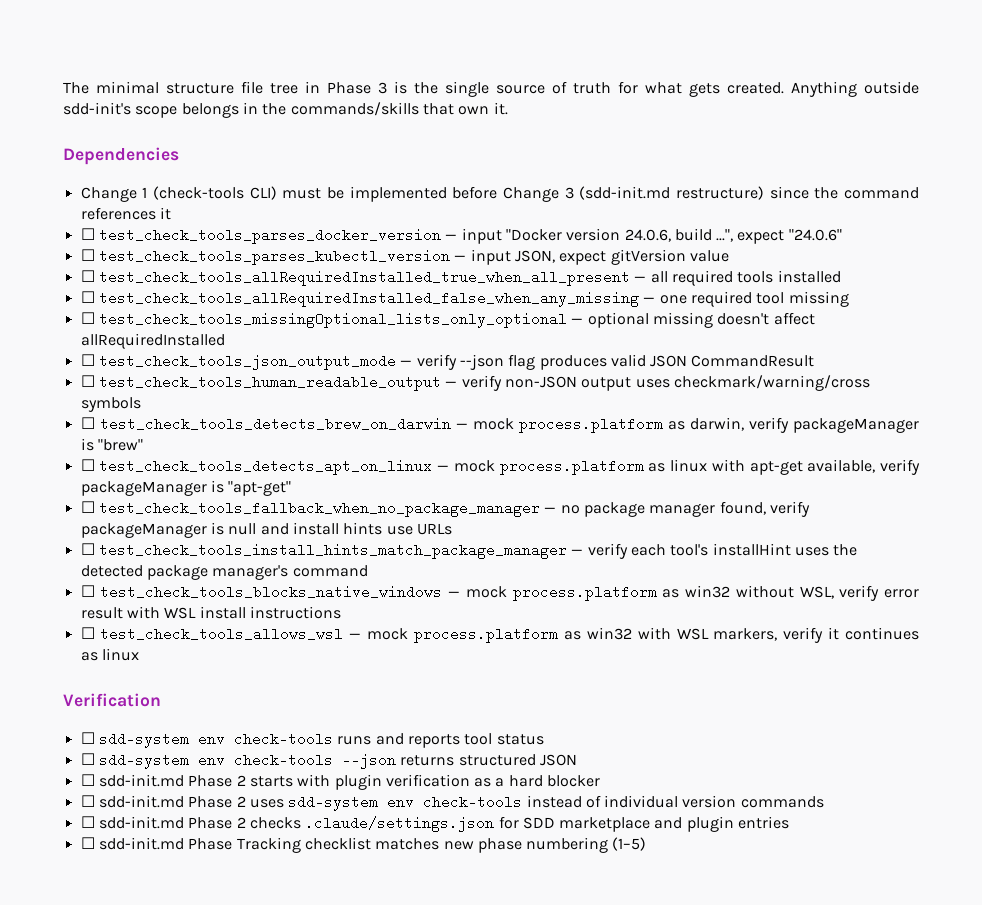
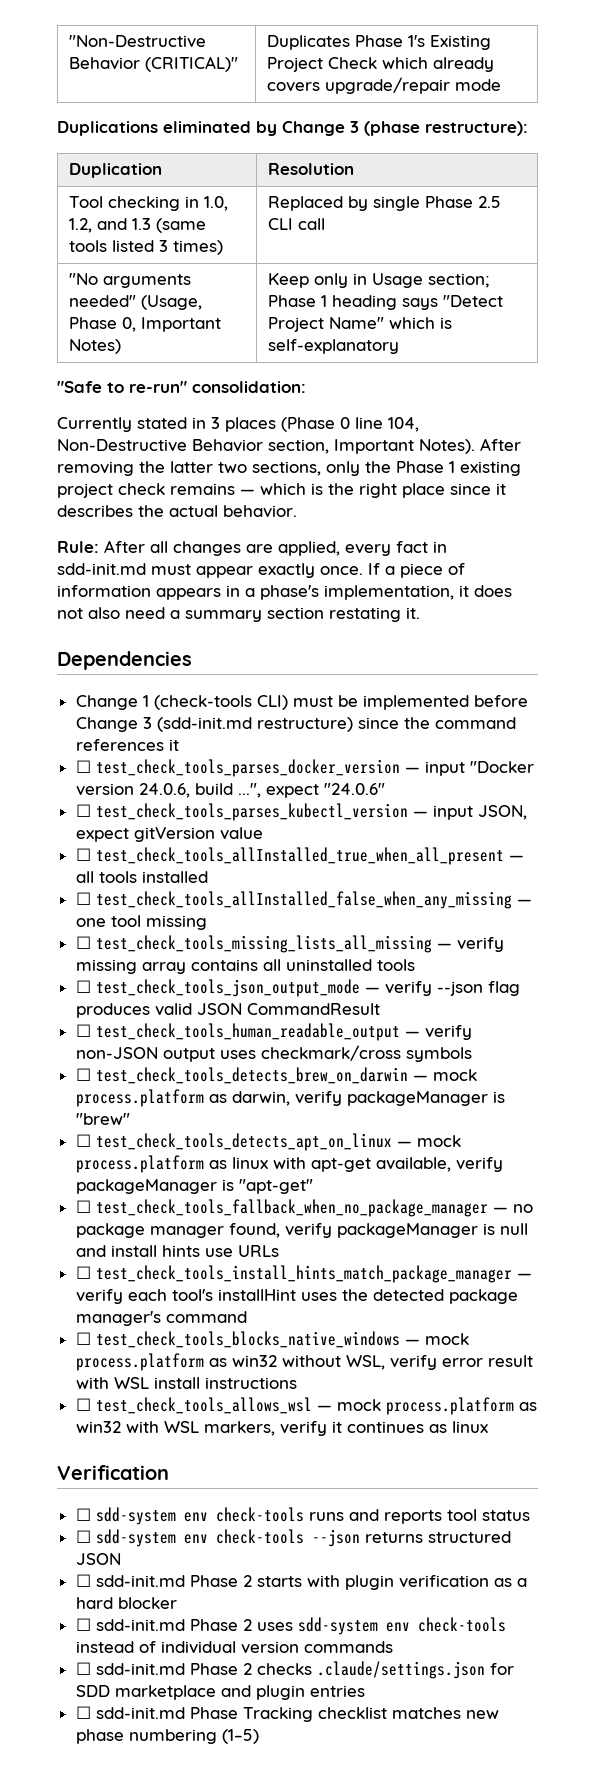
- The minimal structure file tree in Phase 3 is the single source of truth for what gets created. Anything outside sdd-init's scope belongs in the commands/skills that own it.
+ "Non-Destructive Behavior (CRITICAL)" | Duplicates Phase 1's Existing Project Check which already covers upgrade/repair mode
+ Duplications eliminated by Change 3 (phase restructure):
+ Duplication | Resolution
+ Tool checking in 1.0, 1.2, and 1.3 (same tools listed 3 times) | Replaced by single Phase 2.5 CLI call
+ "No arguments needed" (Usage, Phase 0, Important Notes) | Keep only in Usage section; Phase 1 heading says "Detect Project Name" which is self-explanatory
+ "Safe to re-run" consolidation:
+ Currently stated in 3 places (Phase 0 line 104, Non-Destructive Behavior section, Important Notes). After removing the latter two sections, only the Phase 1 existing project check remains — which is the right place since it describes the actual behavior.
+ Rule: After all changes are applied, every fact in sdd-init.md must appear exactly once. If a piece of information appears in a phase's implementation, it does not also need a summary section restating it.
- ☐ test_check_tools_allRequiredInstalled_true_when_all_present — all required tools installed
+ ☐ test_check_tools_allInstalled_true_when_all_present — all tools installed
- ☐ test_check_tools_allRequiredInstalled_false_when_any_missing — one required tool missing
+ ☐ test_check_tools_allInstalled_false_when_any_missing — one tool missing
- ☐ test_check_tools_missingOptional_lists_only_optional — optional missing doesn't affect allRequiredInstalled
+ ☐ test_check_tools_missing_lists_all_missing — verify missing array contains all uninstalled tools
- ☐ test_check_tools_human_readable_output — verify non-JSON output uses checkmark/warning/cross symbols
+ ☐ test_check_tools_human_readable_output — verify non-JSON output uses checkmark/cross symbols

